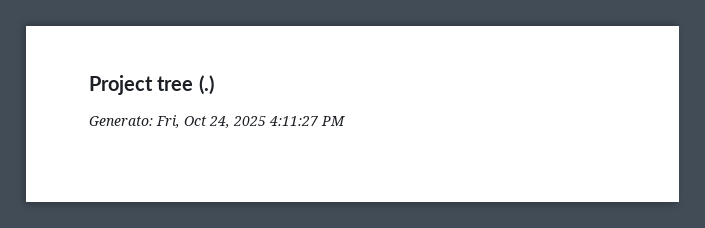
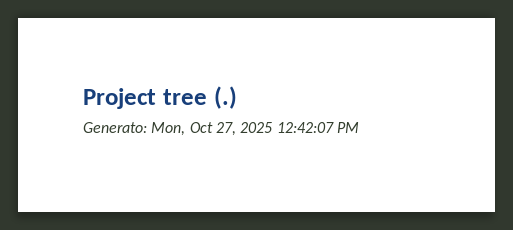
- Generato: Fri, Oct 24, 2025 4:11:27 PM
+ Generato: Mon, Oct 27, 2025 12:42:07 PM

